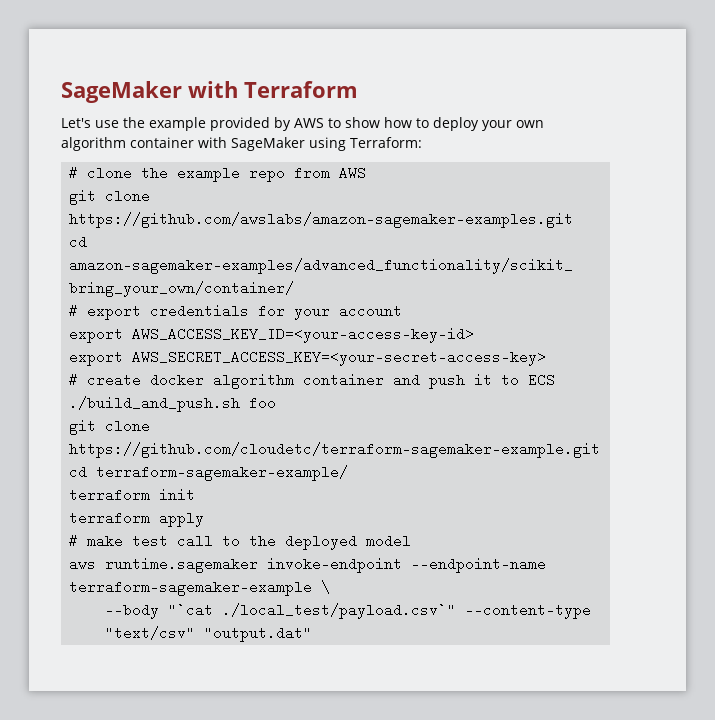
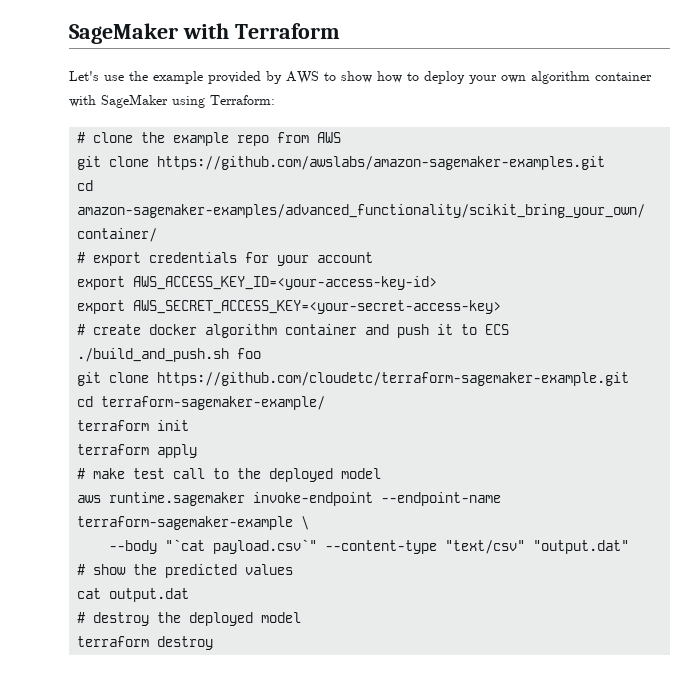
- --body "`cat ./local_test/payload.csv`" --content-type "text/csv" "output.dat"
+ --body "`cat payload.csv`" --content-type "text/csv" "output.dat"
+ # show the predicted values
+ cat output.dat
+ # destroy the deployed model
+ terraform destroy

